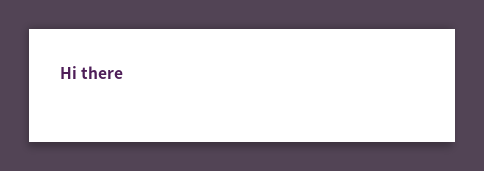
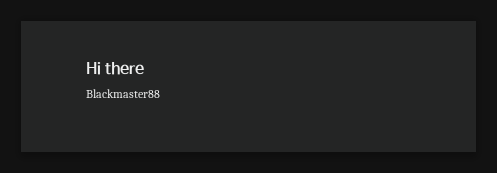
+ Blackmaster88

